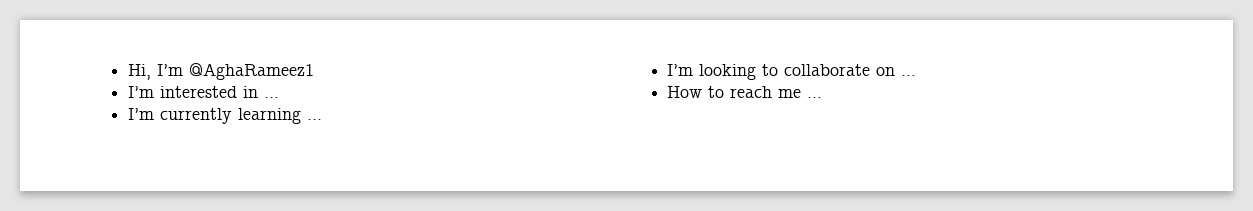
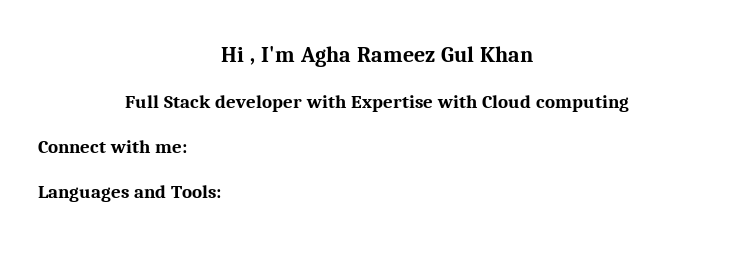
- Hi, I’m @AghaRameez1
- I’m interested in ...
- I’m currently learning ...
- I’m looking to collaborate on ...
- How to reach me ...
+ Hi , I'm Agha Rameez Gul Khan
+ Full Stack developer with Expertise with Cloud computing
+ Connect with me:
+ Languages and Tools:

